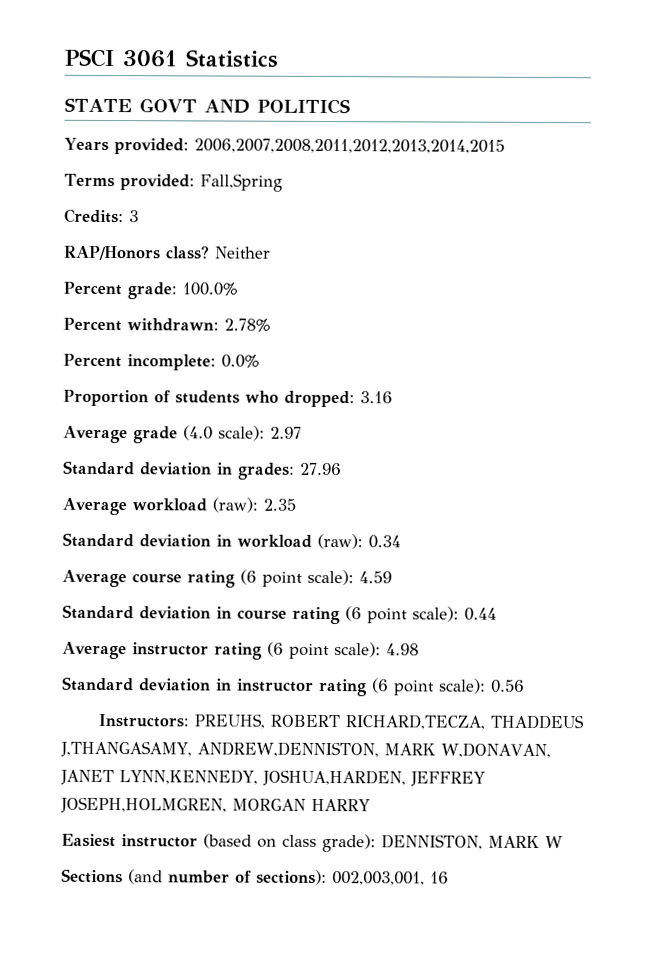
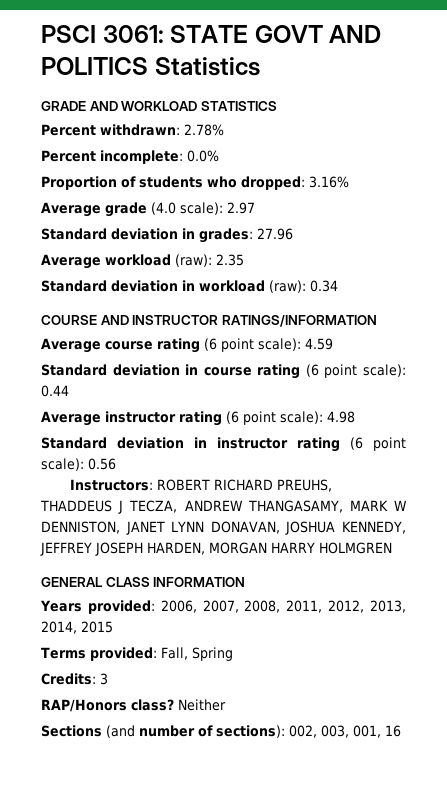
- PSCI 3061 Statistics
- STATE GOVT AND POLITICS
- Years provided: 2006,2007,2008,2011,2012,2013,2014,2015
- Terms provided: Fall,Spring
- Credits: 3
- RAP/Honors class? Neither
- Percent grade: 100.0%
+ PSCI 3061: STATE GOVT AND POLITICS Statistics
+ GRADE AND WORKLOAD STATISTICS
- Proportion of students who dropped: 3.16
+ Proportion of students who dropped: 3.16%
+ COURSE AND INSTRUCTOR RATINGS/INFORMATION
- Instructors: PREUHS, ROBERT RICHARD,TECZA, THADDEUS J,THANGASAMY, ANDREW,DENNISTON, MARK W,DONAVAN, JANET LYNN,KENNEDY, JOSHUA,HARDEN, JEFFREY JOSEPH,HOLMGREN, MORGAN HARRY
- Easiest instructor (based on class grade): DENNISTON, MARK W
+ Instructors: ROBERT RICHARD PREUHS, THADDEUS J TECZA, ANDREW THANGASAMY, MARK W DENNISTON, JANET LYNN DONAVAN, JOSHUA KENNEDY, JEFFREY JOSEPH HARDEN, MORGAN HARRY HOLMGREN
+ GENERAL CLASS INFORMATION
+ Years provided: 2006, 2007, 2008, 2011, 2012, 2013, 2014, 2015
+ Terms provided: Fall, Spring
+ Credits: 3
+ RAP/Honors class? Neither
- Sections (and number of sections): 002,003,001, 16
+ Sections (and number of sections): 002, 003, 001, 16

